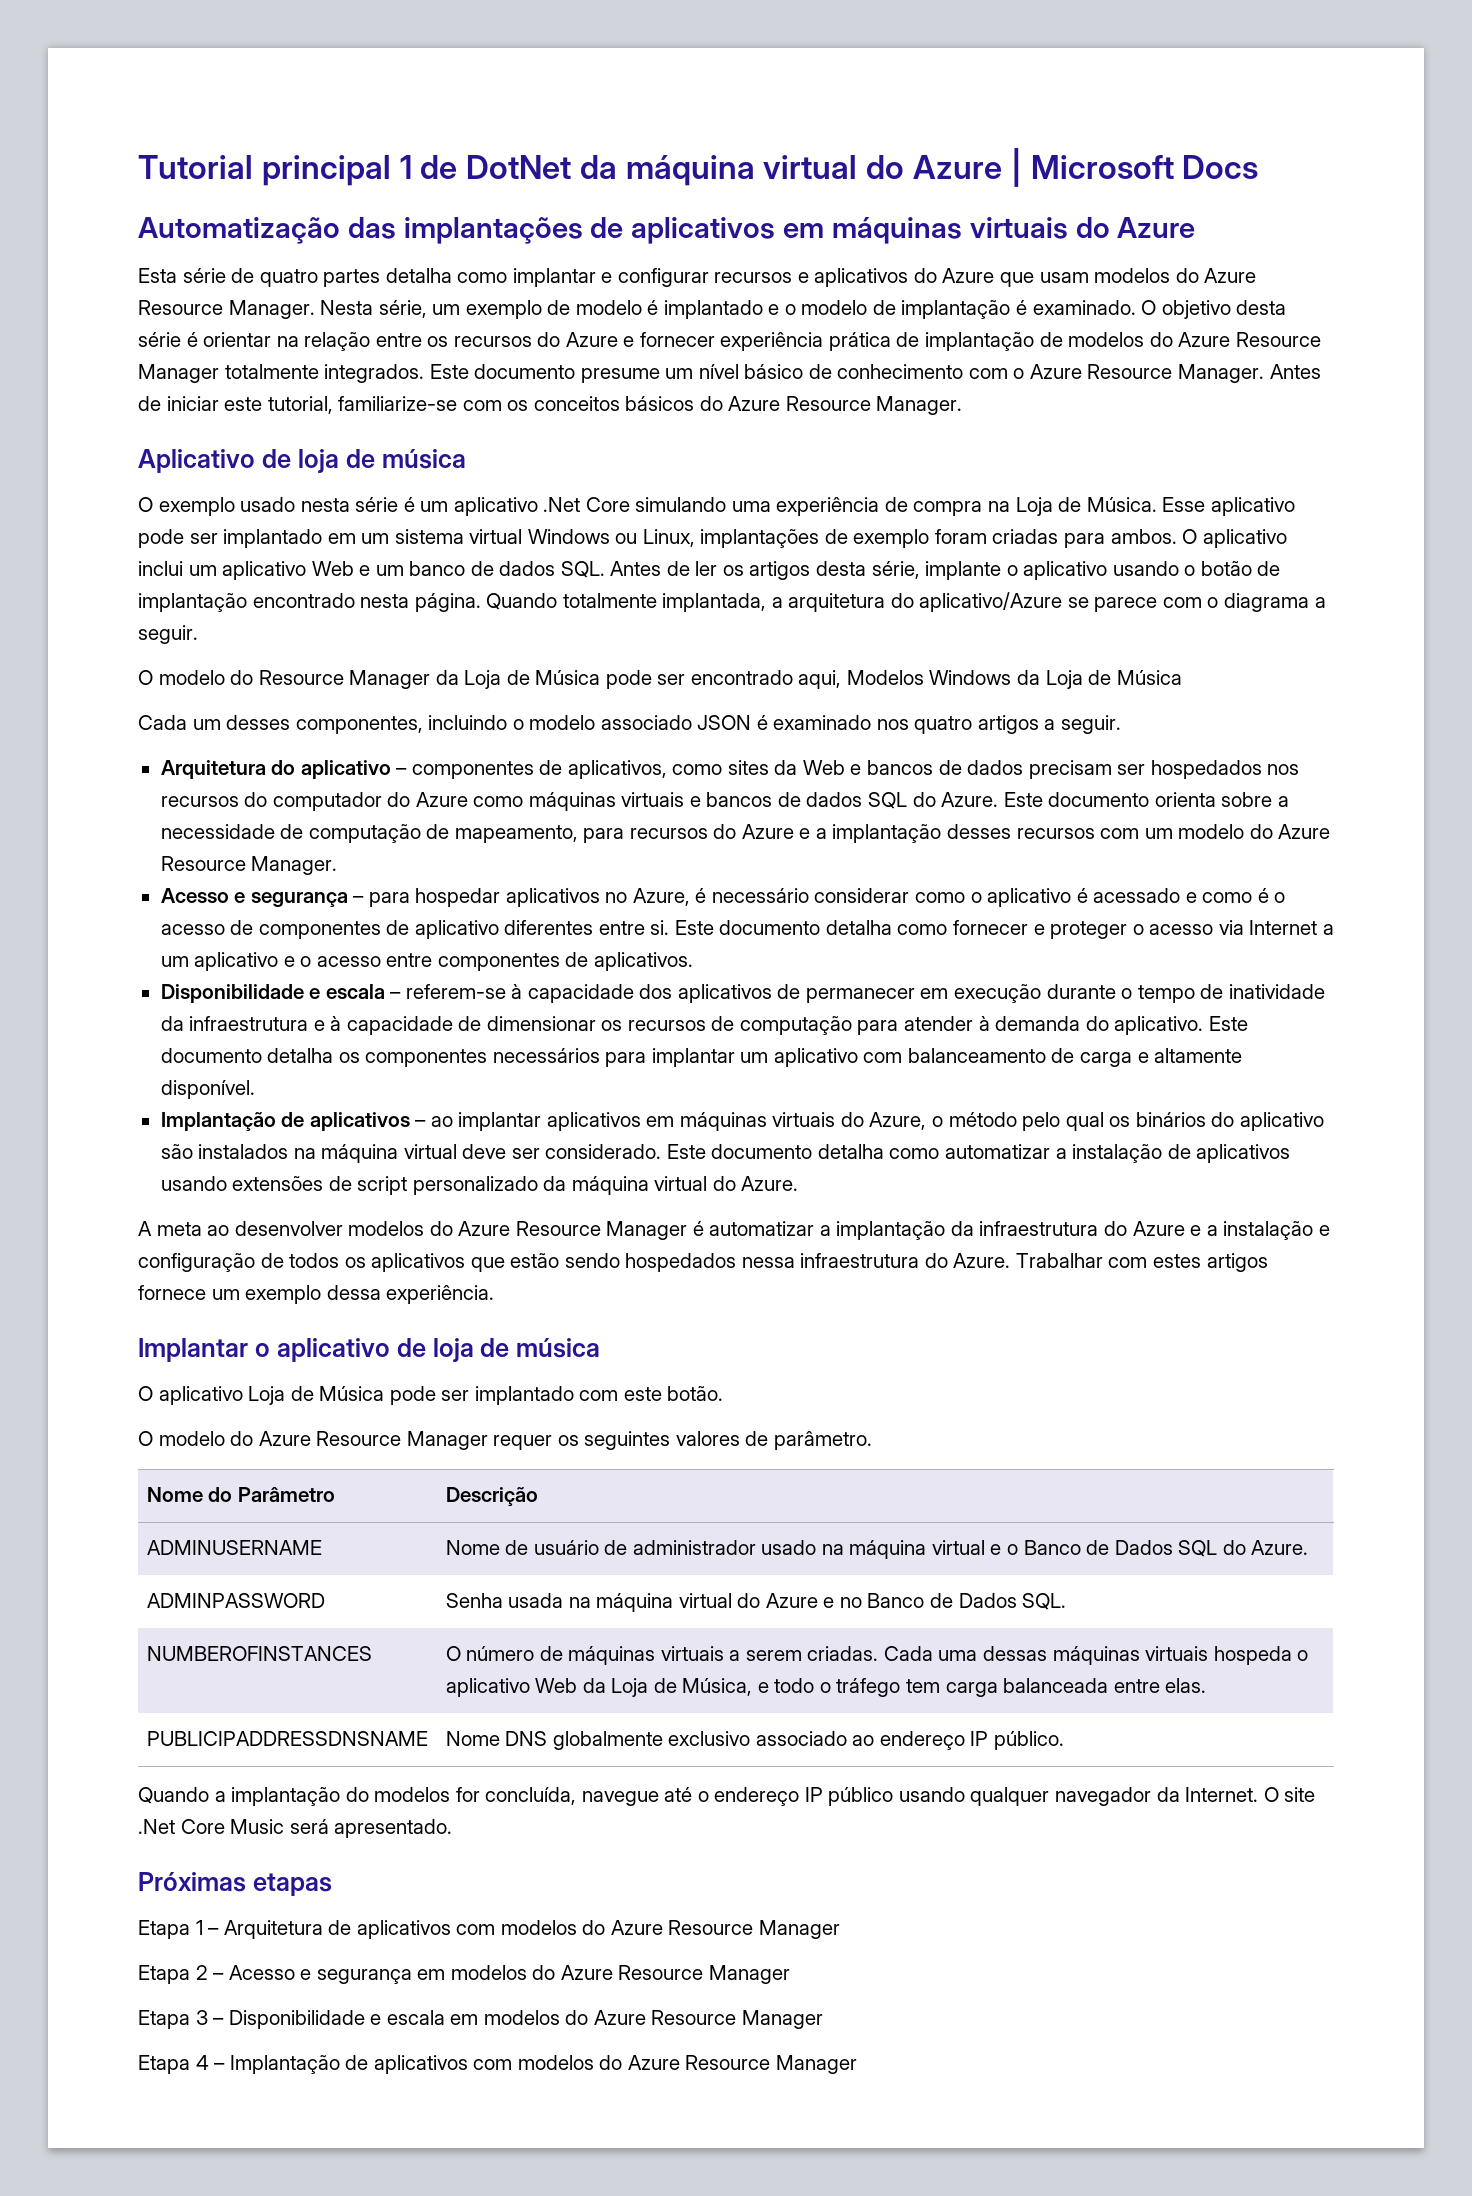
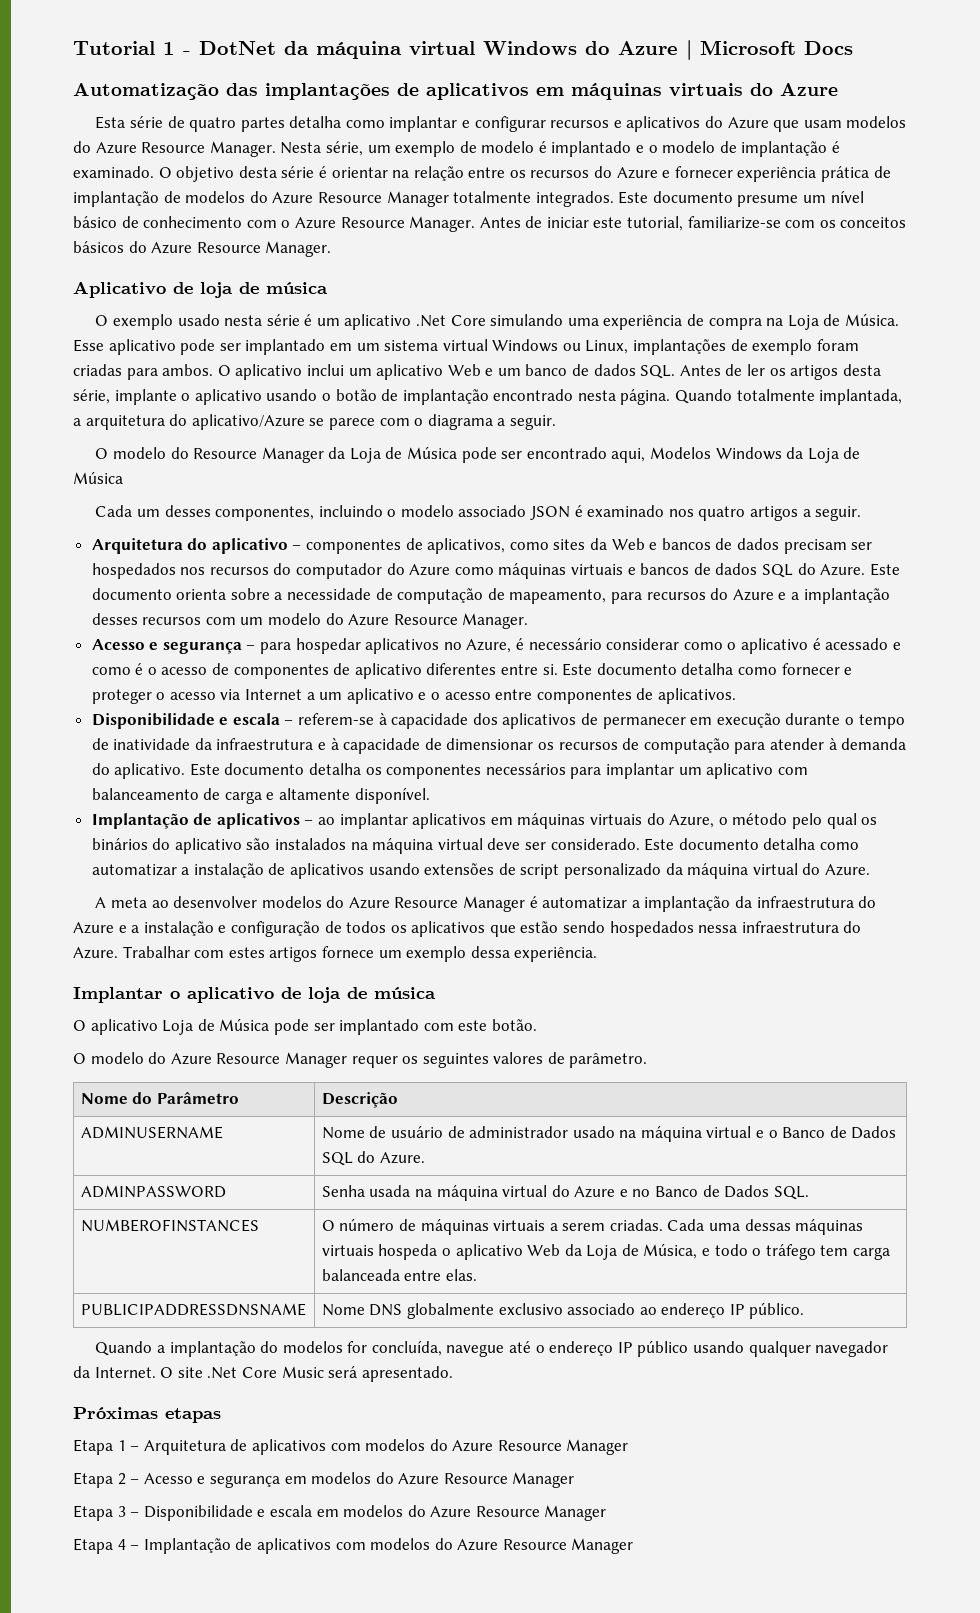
- Tutorial principal 1 de DotNet da máquina virtual do Azure | Microsoft Docs
+ Tutorial 1 - DotNet da máquina virtual Windows do Azure | Microsoft Docs

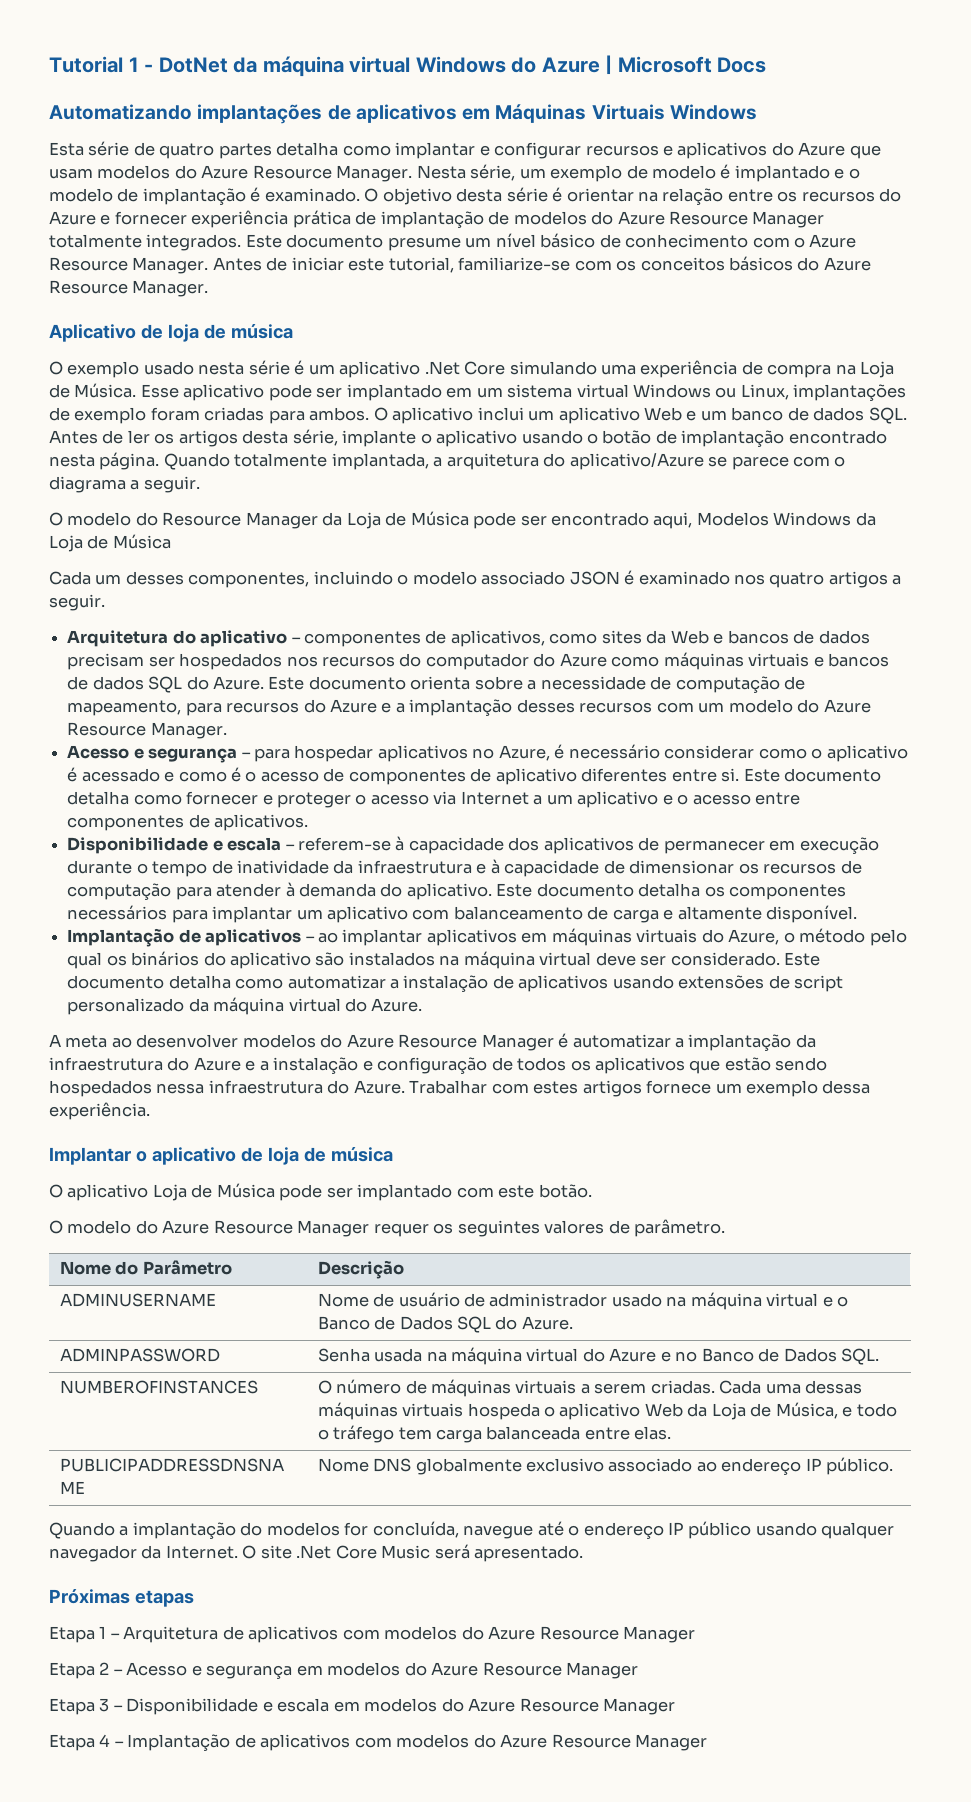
- Automatização das implantações de aplicativos em máquinas virtuais do Azure
+ Automatizando implantações de aplicativos em Máquinas Virtuais Windows

